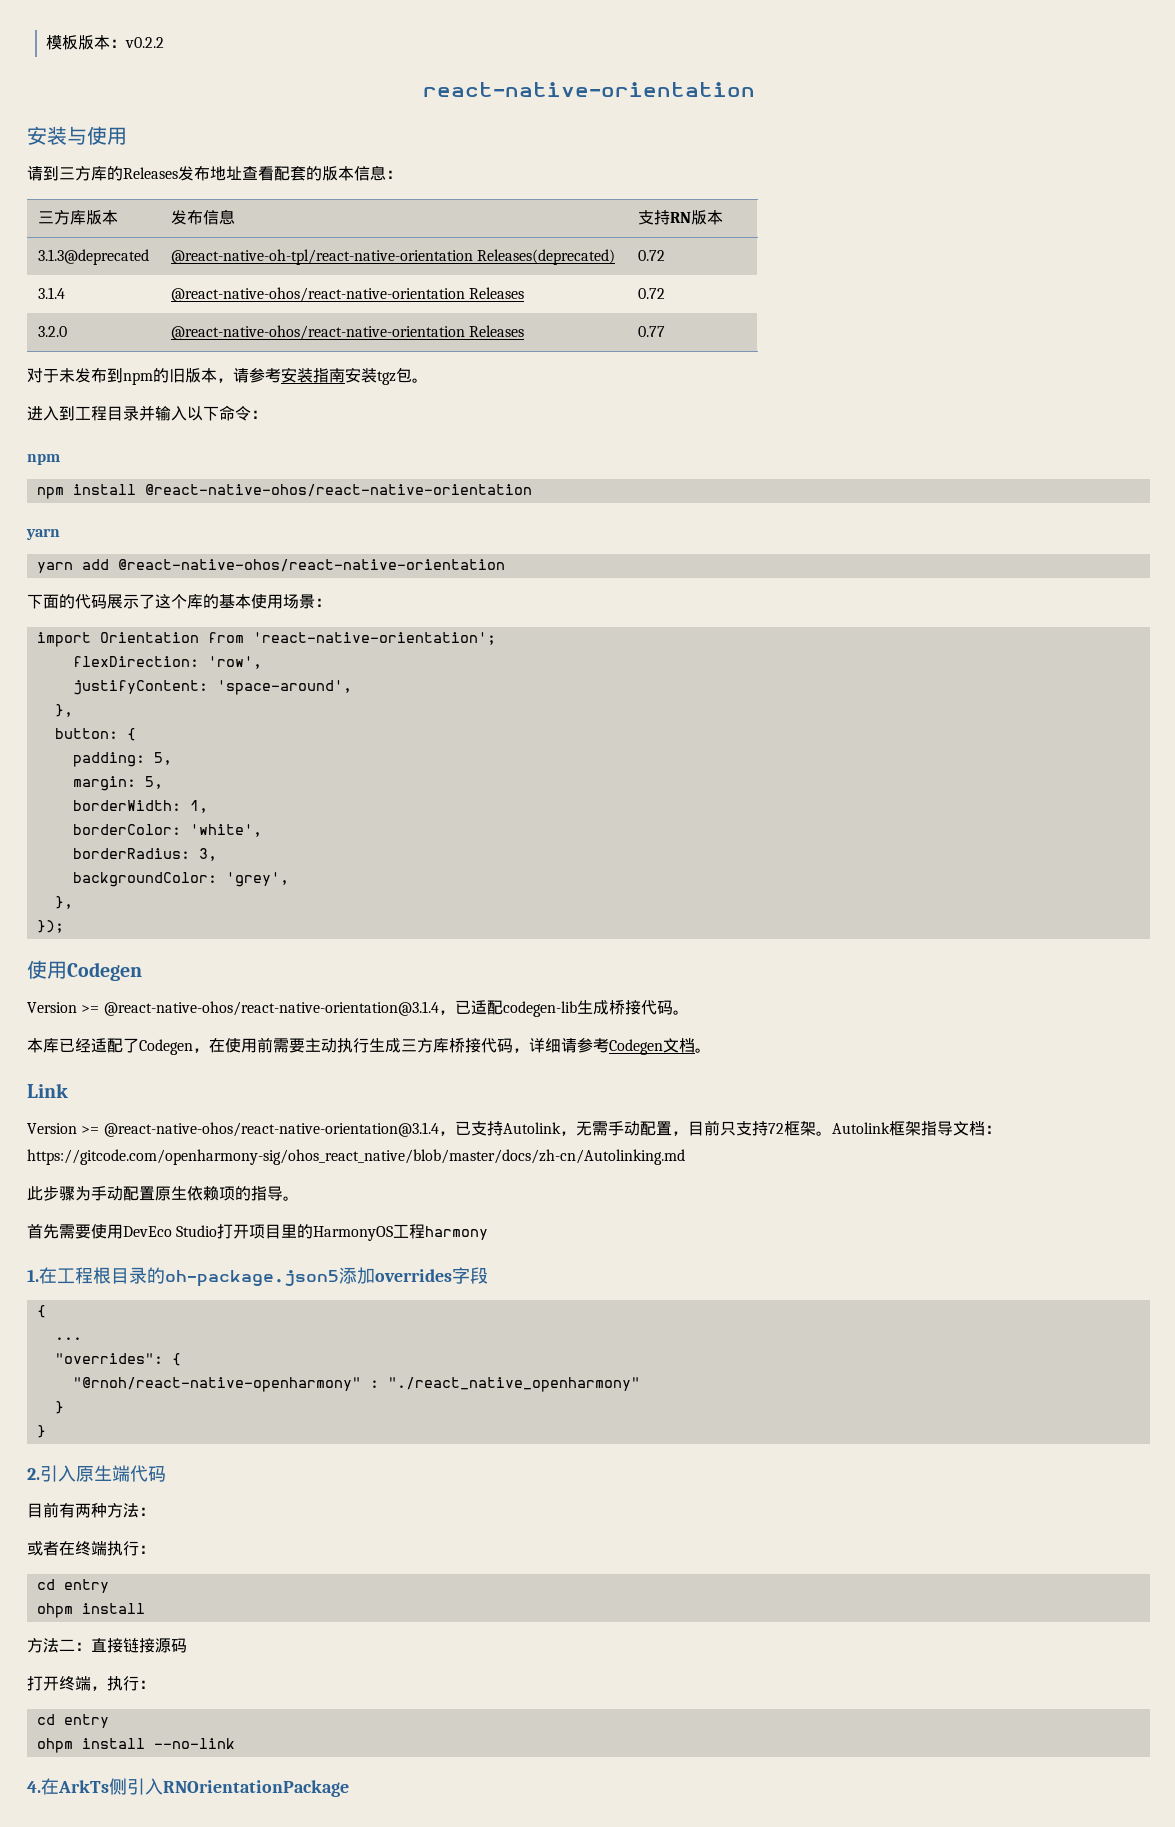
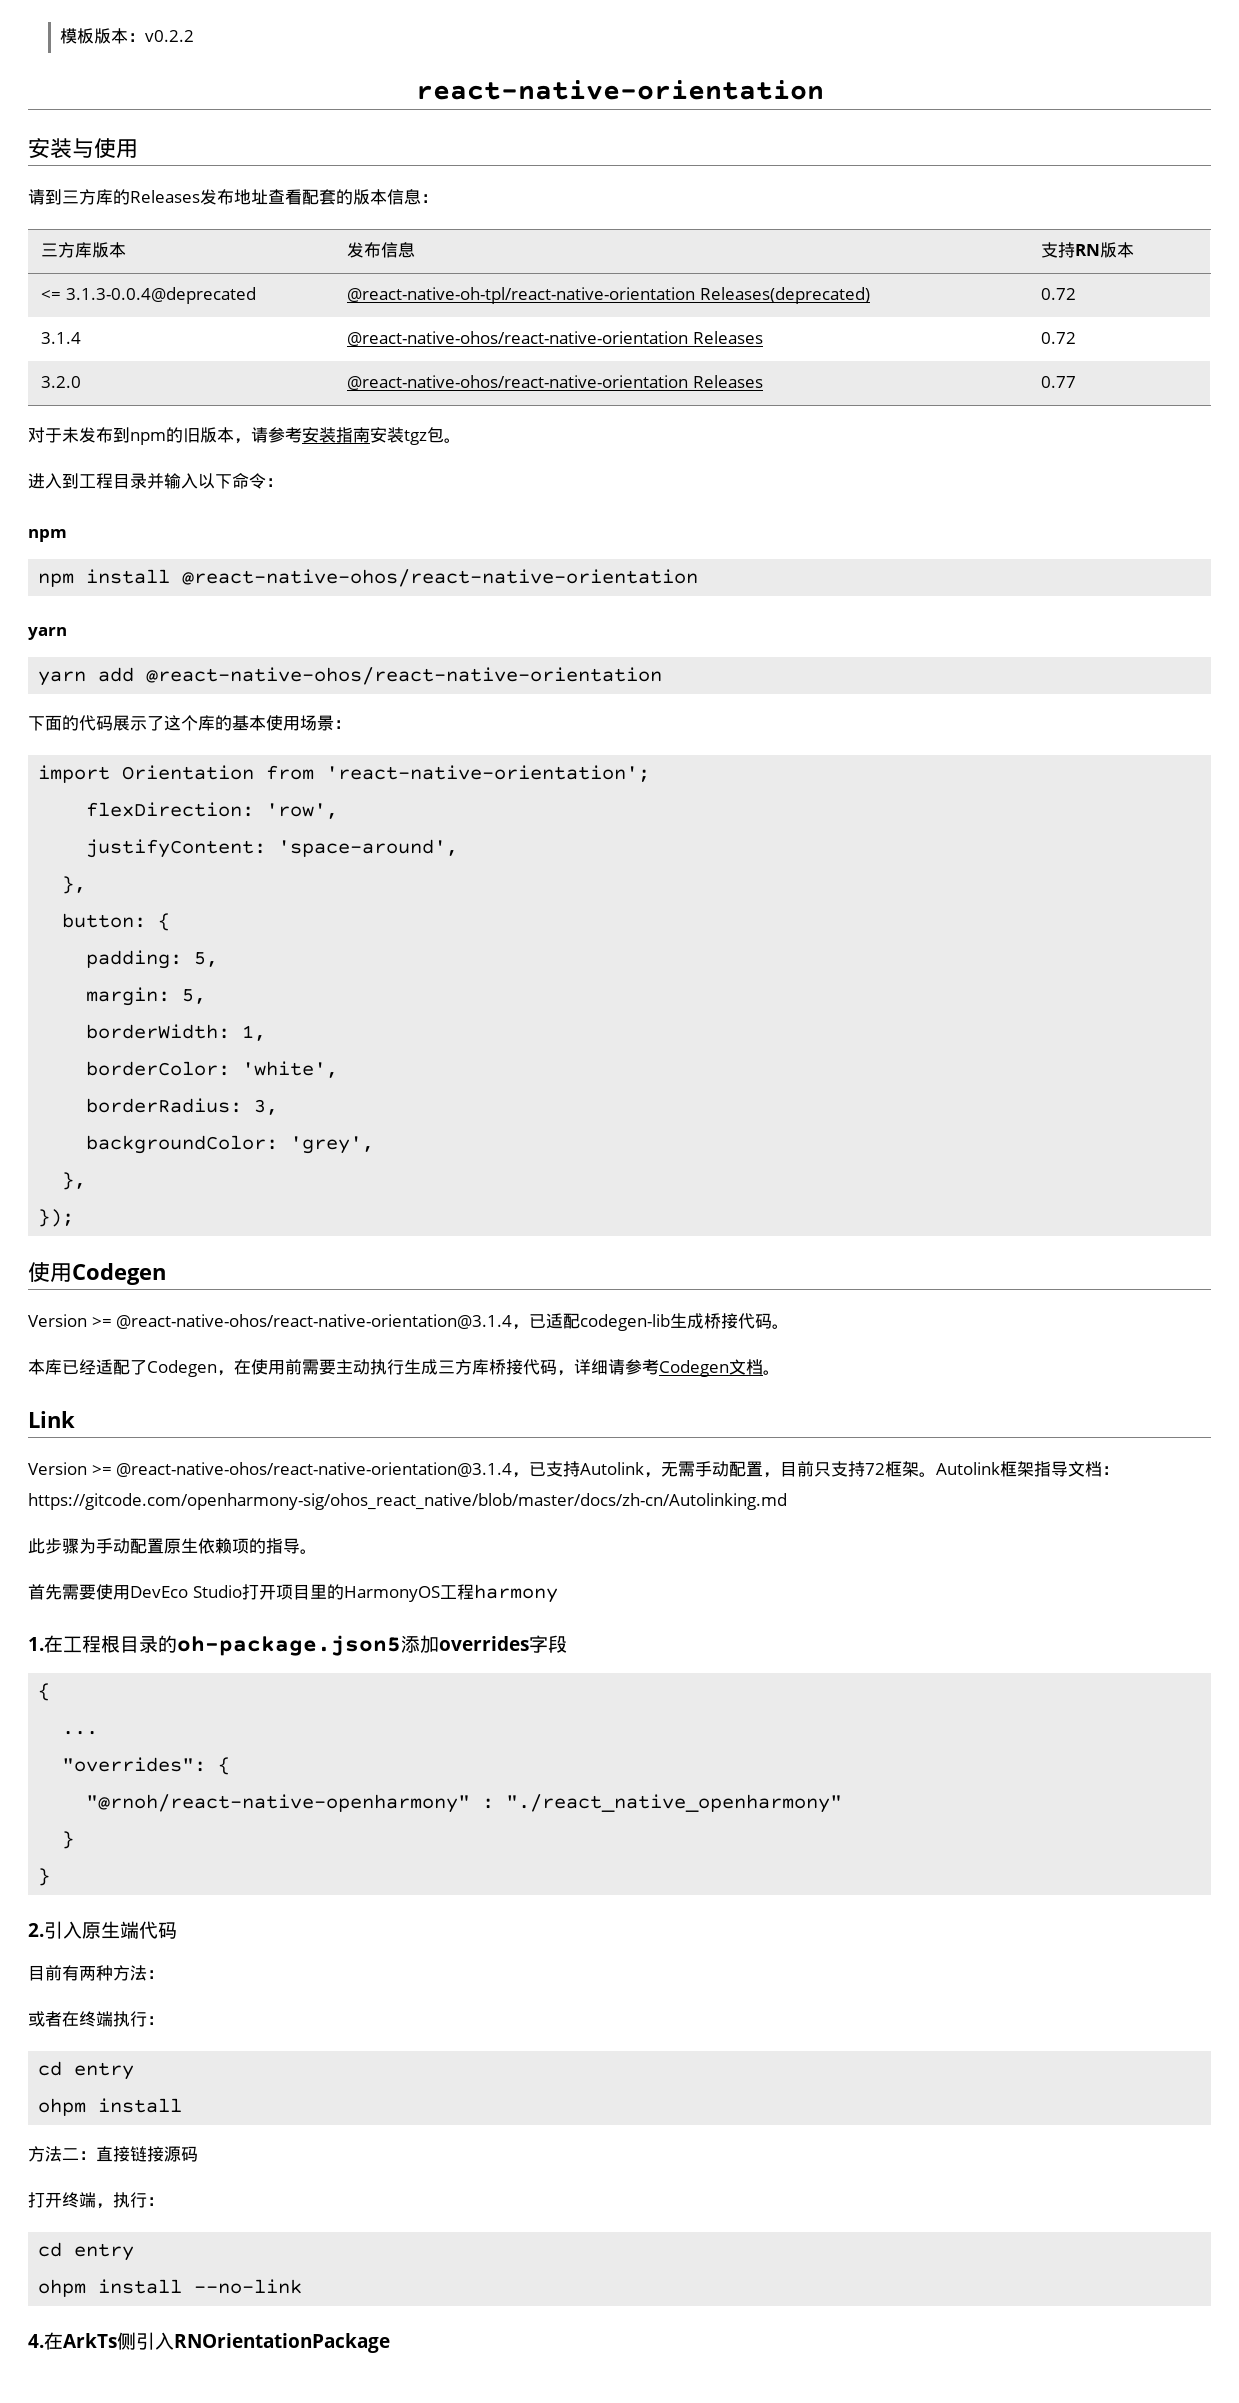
- 3.1.3@deprecated | @react-native-oh-tpl/react-native-orientation Releases(deprecated) | 0.72
+ <= 3.1.3-0.0.4@deprecated | @react-native-oh-tpl/react-native-orientation Releases(deprecated) | 0.72

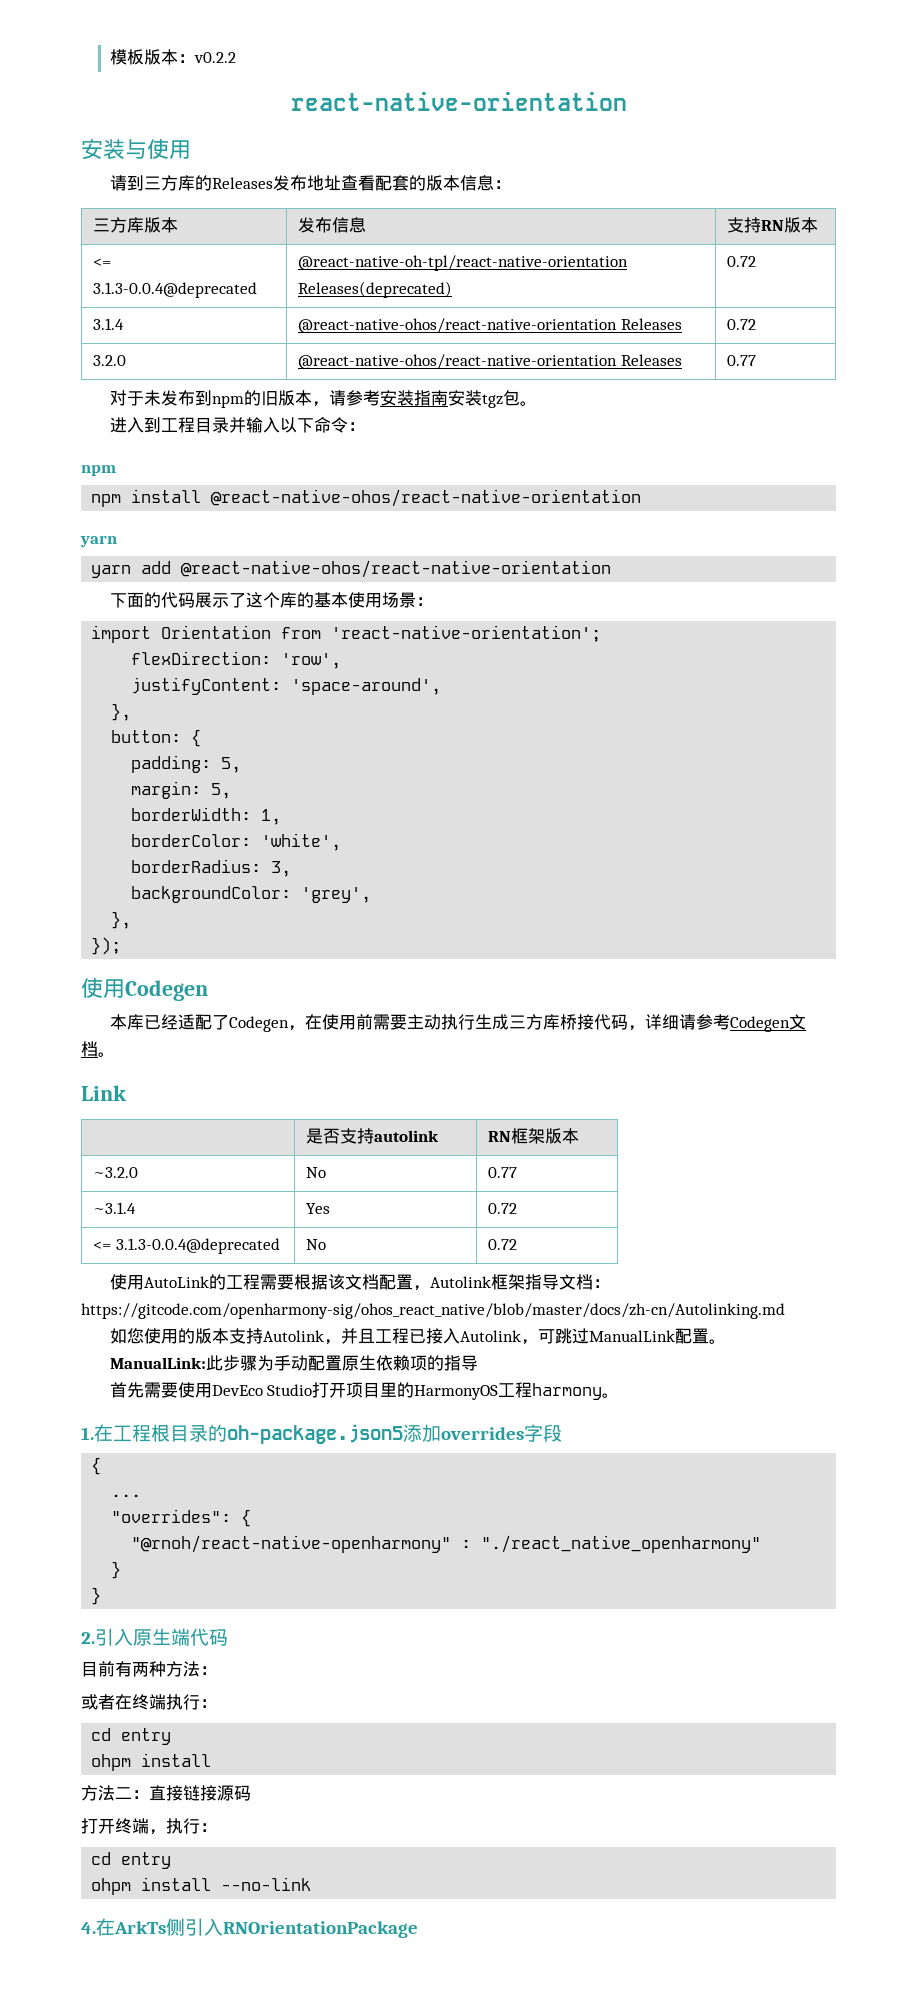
- Version >= @react-native-ohos/react-native-orientation@3.1.4，已适配codegen-lib生成桥接代码。
- Version >= @react-native-ohos/react-native-orientation@3.1.4，已支持Autolink，无需手动配置，目前只支持72框架。Autolink框架指导文档：https://gitcode.com/openharmony-sig/ohos_react_native/blob/master/docs/zh-cn/Autolinking.md
+ | 是否支持autolink | RN框架版本
+ ~3.2.0 | No | 0.77
+ ~3.1.4 | Yes | 0.72
+ <= 3.1.3-0.0.4@deprecated | No | 0.72
+ 使用AutoLink的工程需要根据该文档配置，Autolink框架指导文档：https://gitcode.com/openharmony-sig/ohos_react_native/blob/master/docs/zh-cn/Autolinking.md
- 此步骤为手动配置原生依赖项的指导。
+ 如您使用的版本支持Autolink，并且工程已接入Autolink，可跳过ManualLink配置。
+ ManualLink:此步骤为手动配置原生依赖项的指导
- 首先需要使用DevEco Studio打开项目里的HarmonyOS工程harmony
+ 首先需要使用DevEco Studio打开项目里的HarmonyOS工程harmony。

